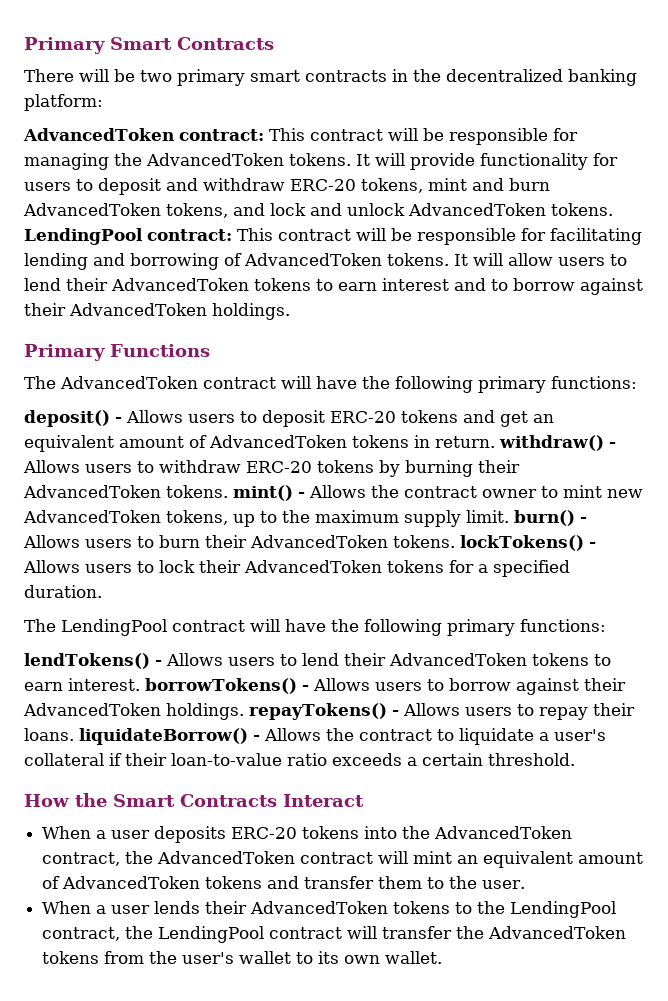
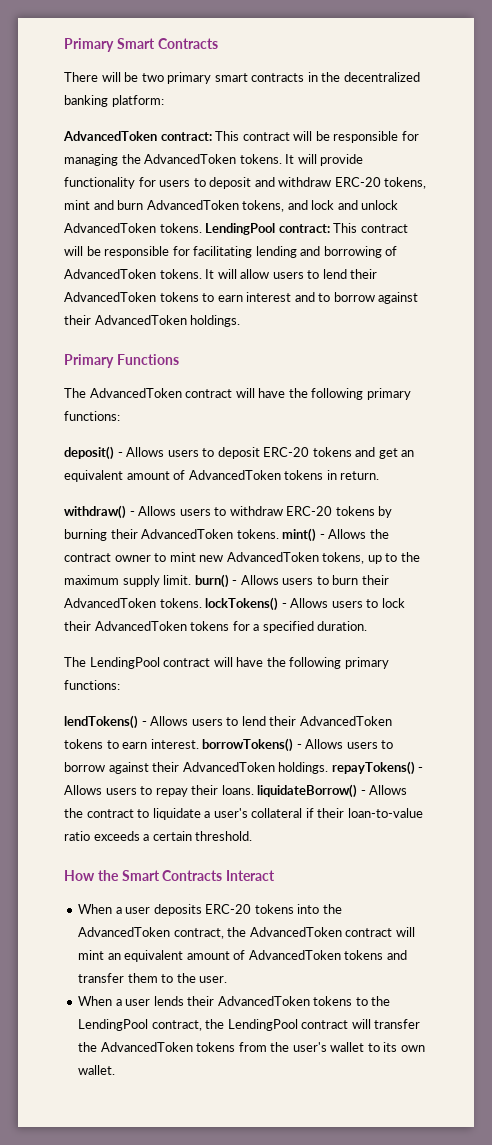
- deposit() - Allows users to deposit ERC-20 tokens and get an equivalent amount of AdvancedToken tokens in return. withdraw() - Allows users to withdraw ERC-20 tokens by burning their AdvancedToken tokens. mint() - Allows the contract owner to mint new AdvancedToken tokens, up to the maximum supply limit. burn() - Allows users to burn their AdvancedToken tokens. lockTokens() - Allows users to lock their AdvancedToken tokens for a specified duration.
+ deposit() - Allows users to deposit ERC-20 tokens and get an equivalent amount of AdvancedToken tokens in return.
+ withdraw() - Allows users to withdraw ERC-20 tokens by burning their AdvancedToken tokens. mint() - Allows the contract owner to mint new AdvancedToken tokens, up to the maximum supply limit. burn() - Allows users to burn their AdvancedToken tokens. lockTokens() - Allows users to lock their AdvancedToken tokens for a specified duration.

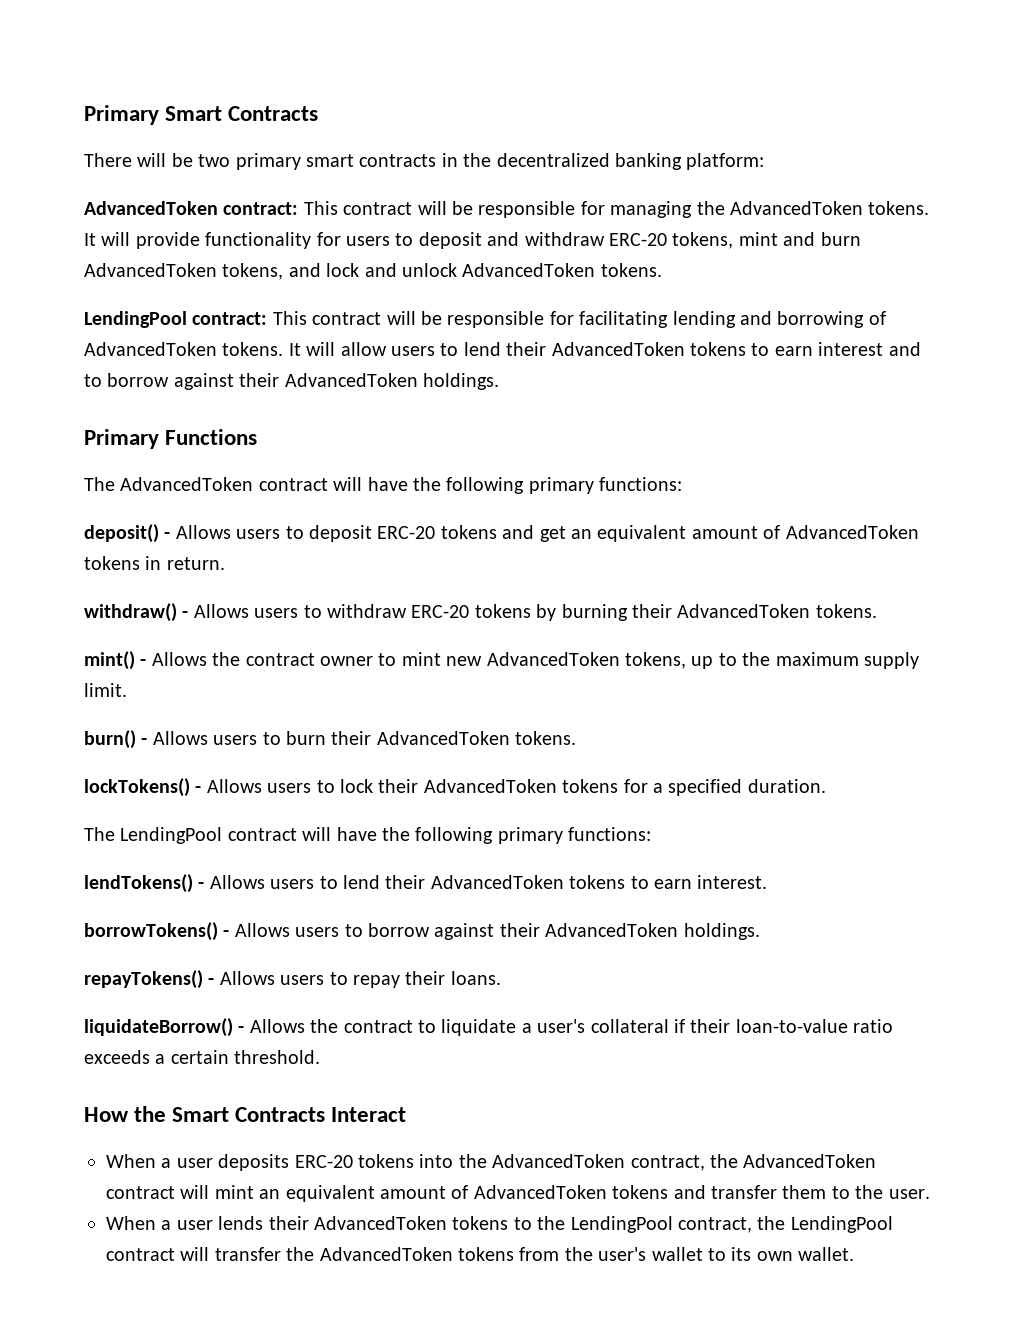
- It will provide functionality for users to deposit and withdraw ERC-20 tokens, mint and burn AdvancedToken tokens, and lock and unlock AdvancedToken tokens. LendingPool contract: This contract will be responsible for facilitating lending and borrowing of AdvancedToken tokens.
+ It will provide functionality for users to deposit and withdraw ERC-20 tokens, mint and burn AdvancedToken tokens, and lock and unlock AdvancedToken tokens.
+ LendingPool contract: This contract will be responsible for facilitating lending and borrowing of AdvancedToken tokens.
- withdraw() - Allows users to withdraw ERC-20 tokens by burning their AdvancedToken tokens. mint() - Allows the contract owner to mint new AdvancedToken tokens, up to the maximum supply limit. burn() - Allows users to burn their AdvancedToken tokens. lockTokens() - Allows users to lock their AdvancedToken tokens for a specified duration.
+ withdraw() - Allows users to withdraw ERC-20 tokens by burning their AdvancedToken tokens.
+ mint() - Allows the contract owner to mint new AdvancedToken tokens, up to the maximum supply limit.
+ burn() - Allows users to burn their AdvancedToken tokens.
+ lockTokens() - Allows users to lock their AdvancedToken tokens for a specified duration.
- lendTokens() - Allows users to lend their AdvancedToken tokens to earn interest. borrowTokens() - Allows users to borrow against their AdvancedToken holdings. repayTokens() - Allows users to repay their loans. liquidateBorrow() - Allows the contract to liquidate a user's collateral if their loan-to-value ratio exceeds a certain threshold.
+ lendTokens() - Allows users to lend their AdvancedToken tokens to earn interest.
+ borrowTokens() - Allows users to borrow against their AdvancedToken holdings.
+ repayTokens() - Allows users to repay their loans.
+ liquidateBorrow() - Allows the contract to liquidate a user's collateral if their loan-to-value ratio exceeds a certain threshold.

